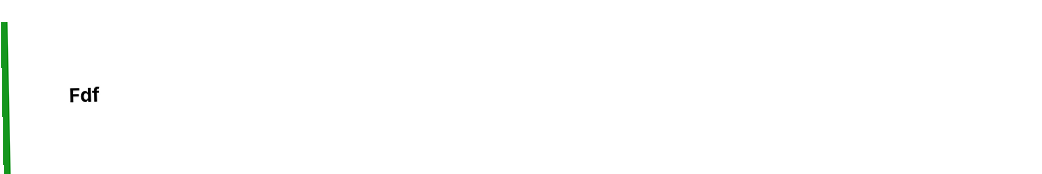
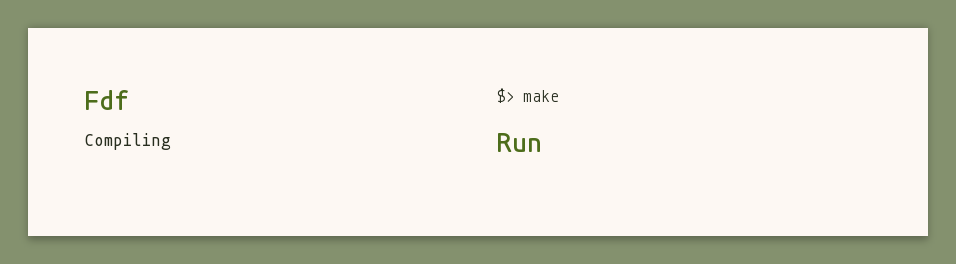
+ Compiling
+ $> make
+ Run

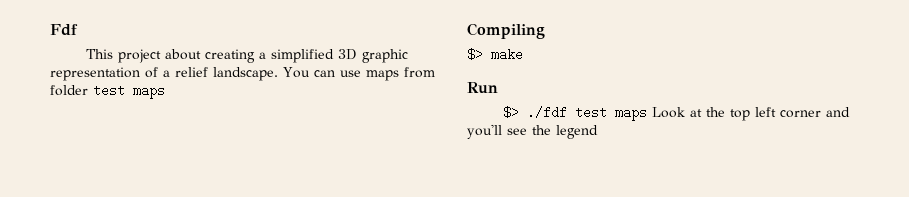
+ This project about creating a simplified 3D graphic representation of a relief landscape. You can use maps from folder test maps
  Compiling
  $> make
  Run
+ $> ./fdf test maps Look at the top left corner and you'll see the legend

